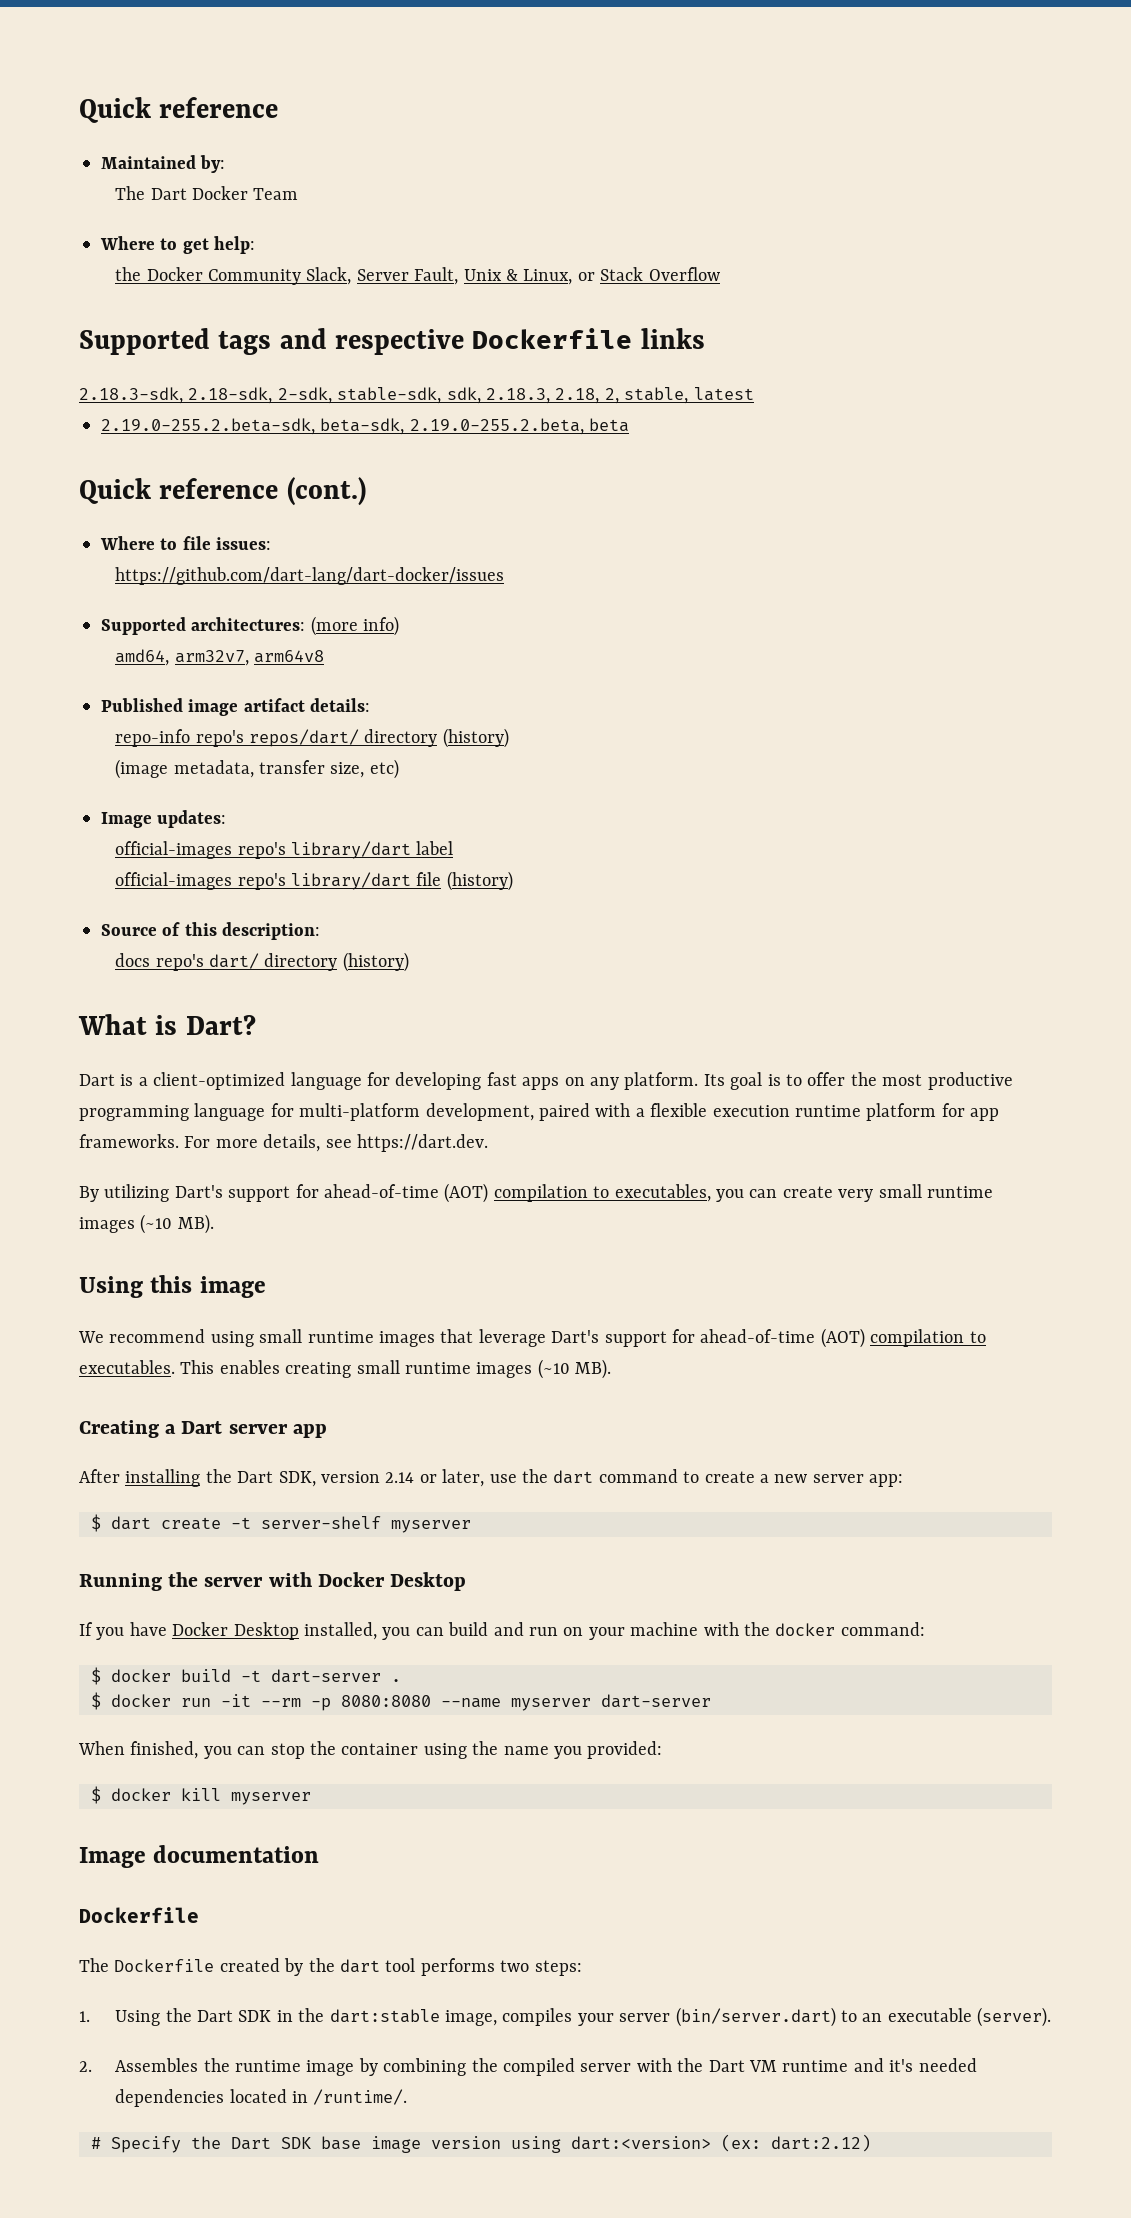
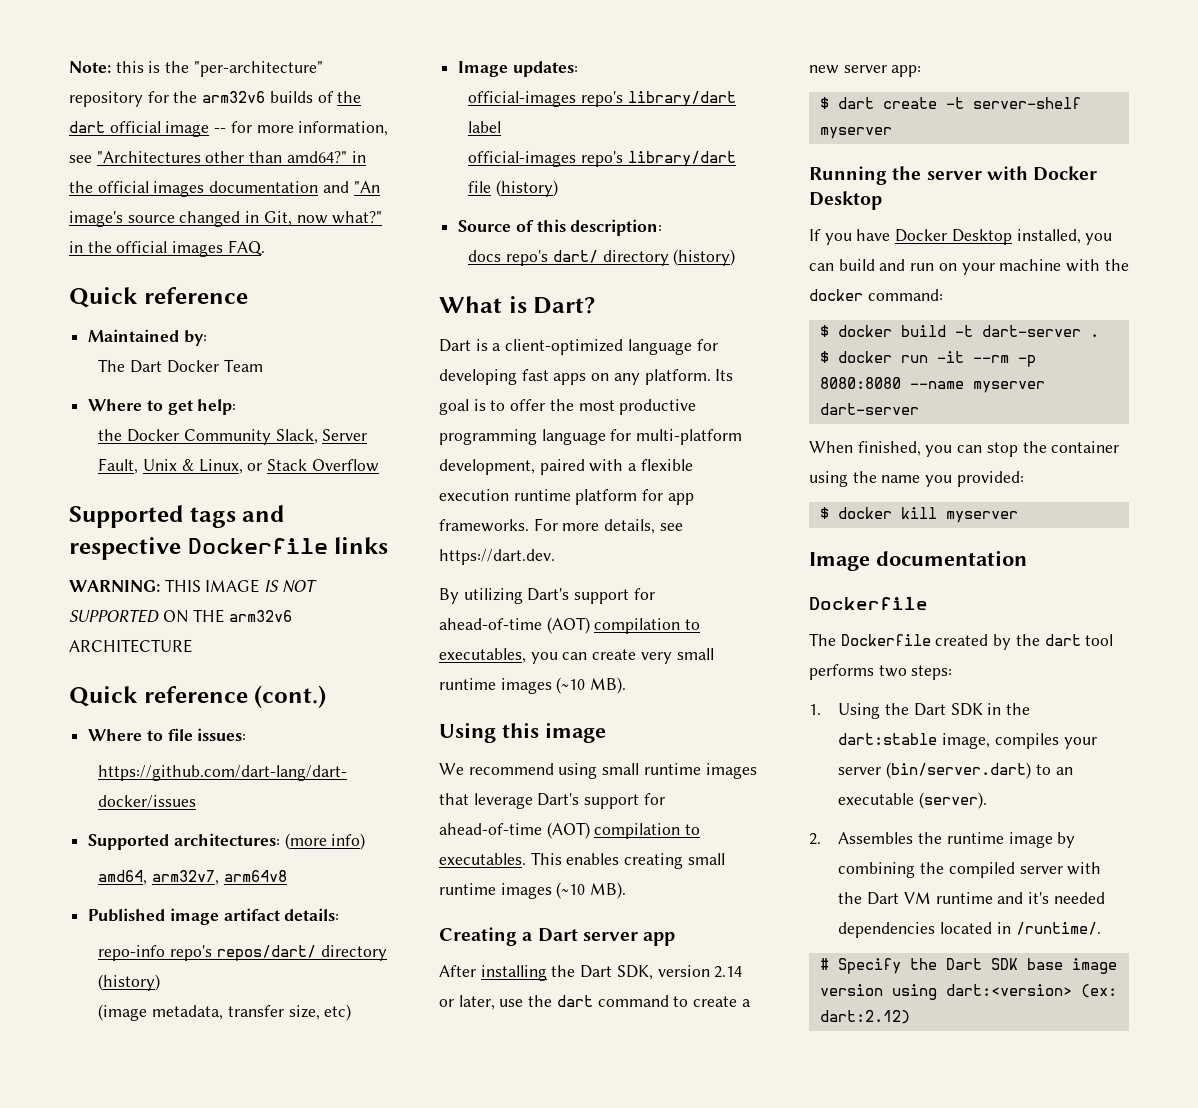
+ Note: this is the "per-architecture" repository for the arm32v6 builds of the dart official image -- for more information, see "Architectures other than amd64?" in the official images documentation and "An image's source changed in Git, now what?" in the official images FAQ.
- 2.18.3-sdk, 2.18-sdk, 2-sdk, stable-sdk, sdk, 2.18.3, 2.18, 2, stable, latest
- 2.19.0-255.2.beta-sdk, beta-sdk, 2.19.0-255.2.beta, beta
+ WARNING: THIS IMAGE IS NOT SUPPORTED ON THE arm32v6 ARCHITECTURE

